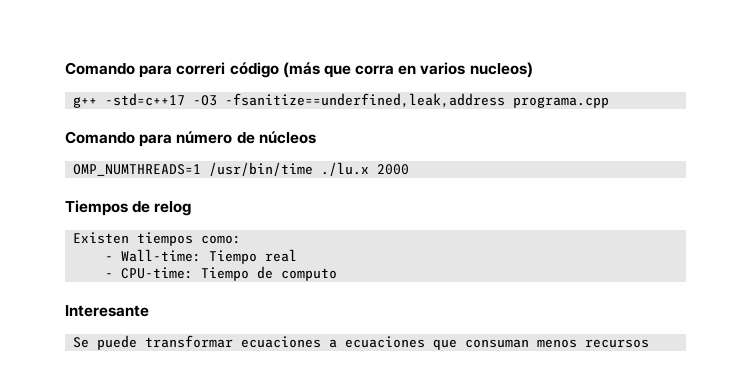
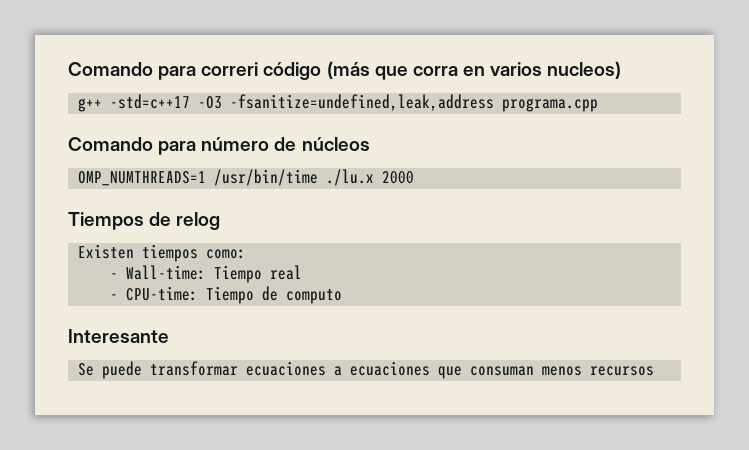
- g++ -std=c++17 -O3 -fsanitize==underfined,leak,address programa.cpp
+ g++ -std=c++17 -O3 -fsanitize=undefined,leak,address programa.cpp

